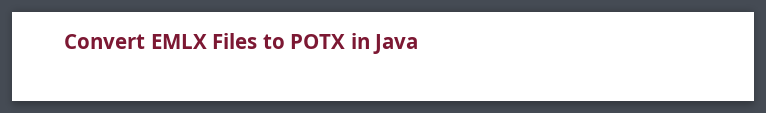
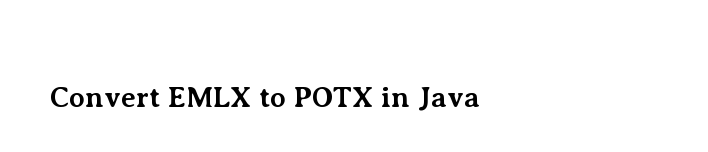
- Convert EMLX Files to POTX in Java
+ Convert EMLX to POTX in Java

